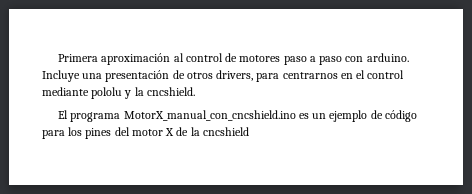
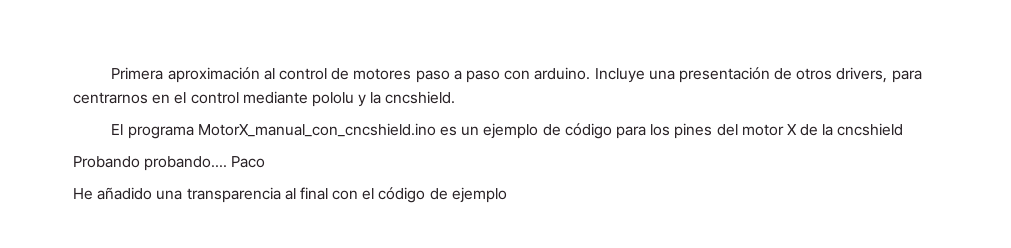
+ Probando probando.... Paco
+ He añadido una transparencia al final con el código de ejemplo

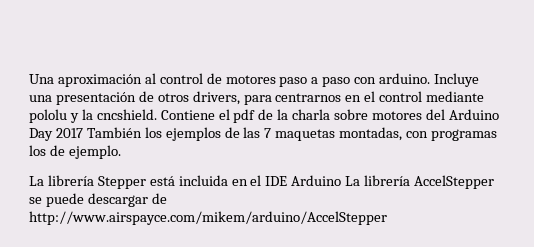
- Primera aproximación al control de motores paso a paso con arduino.
+ Una aproximación al control de motores paso a paso con arduino.
- Incluye una presentación de otros drivers, para centrarnos en el control mediante pololu y la cncshield.
- El programa MotorX_manual_con_cncshield.ino es un ejemplo de código para los pines del motor X de la cncshield
- Probando probando.... Paco
- He añadido una transparencia al final con el código de ejemplo
+ Incluye una presentación de otros drivers, para centrarnos en el control mediante pololu y la cncshield. Contiene el pdf de la charla sobre motores del Arduino Day 2017 También los ejemplos de las 7 maquetas montadas, con programas los de ejemplo.
+ La librería Stepper está incluida en el IDE Arduino La librería AccelStepper se puede descargar de http://www.airspayce.com/mikem/arduino/AccelStepper

